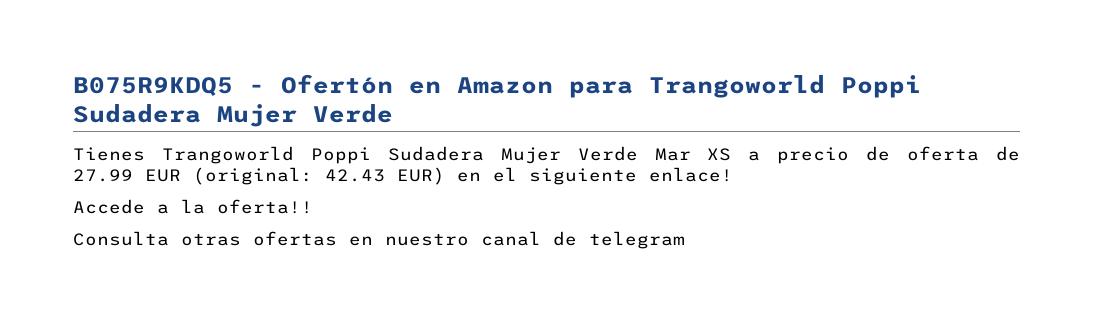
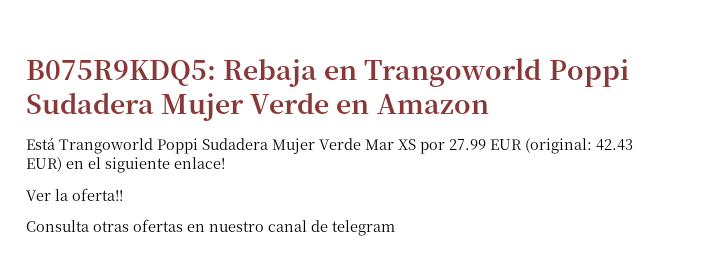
- B075R9KDQ5 - Ofertón en Amazon para Trangoworld Poppi Sudadera Mujer Verde
- Tienes Trangoworld Poppi Sudadera Mujer Verde Mar XS a precio de oferta de 27.99 EUR (original: 42.43 EUR) en el siguiente enlace!
+ B075R9KDQ5: Rebaja en Trangoworld Poppi Sudadera Mujer Verde en Amazon
+ Está Trangoworld Poppi Sudadera Mujer Verde Mar XS por 27.99 EUR (original: 42.43 EUR) en el siguiente enlace!
- Accede a la oferta!!
+ Ver la oferta!!

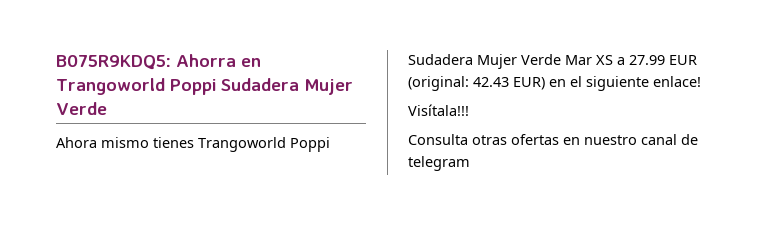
- B075R9KDQ5: Rebaja en Trangoworld Poppi Sudadera Mujer Verde en Amazon
- Está Trangoworld Poppi Sudadera Mujer Verde Mar XS por 27.99 EUR (original: 42.43 EUR) en el siguiente enlace!
+ B075R9KDQ5: Ahorra en Trangoworld Poppi Sudadera Mujer Verde
+ Ahora mismo tienes Trangoworld Poppi Sudadera Mujer Verde Mar XS a 27.99 EUR (original: 42.43 EUR) en el siguiente enlace!
- Ver la oferta!!
+ Visítala!!!

